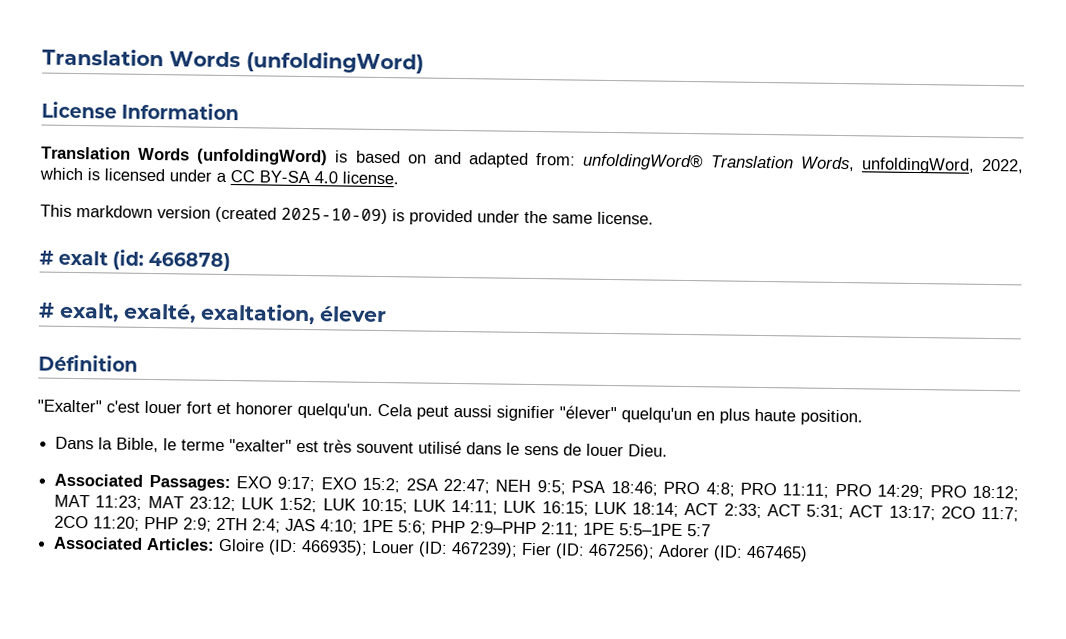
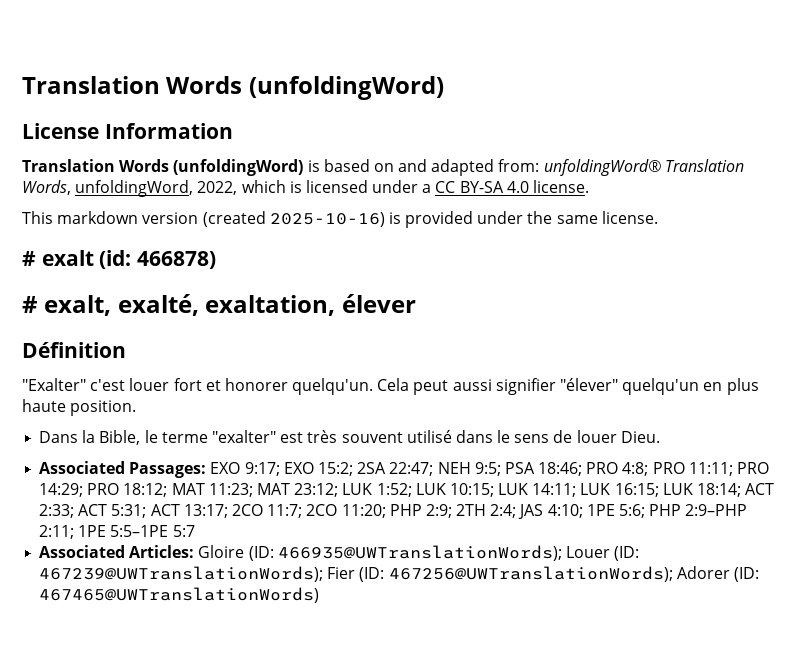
- This markdown version (created 2025-10-09) is provided under the same license.
+ This markdown version (created 2025-10-16) is provided under the same license.
- Associated Articles: Gloire (ID: 466935); Louer (ID: 467239); Fier (ID: 467256); Adorer (ID: 467465)
+ Associated Articles: Gloire (ID: 466935@UWTranslationWords); Louer (ID: 467239@UWTranslationWords); Fier (ID: 467256@UWTranslationWords); Adorer (ID: 467465@UWTranslationWords)

